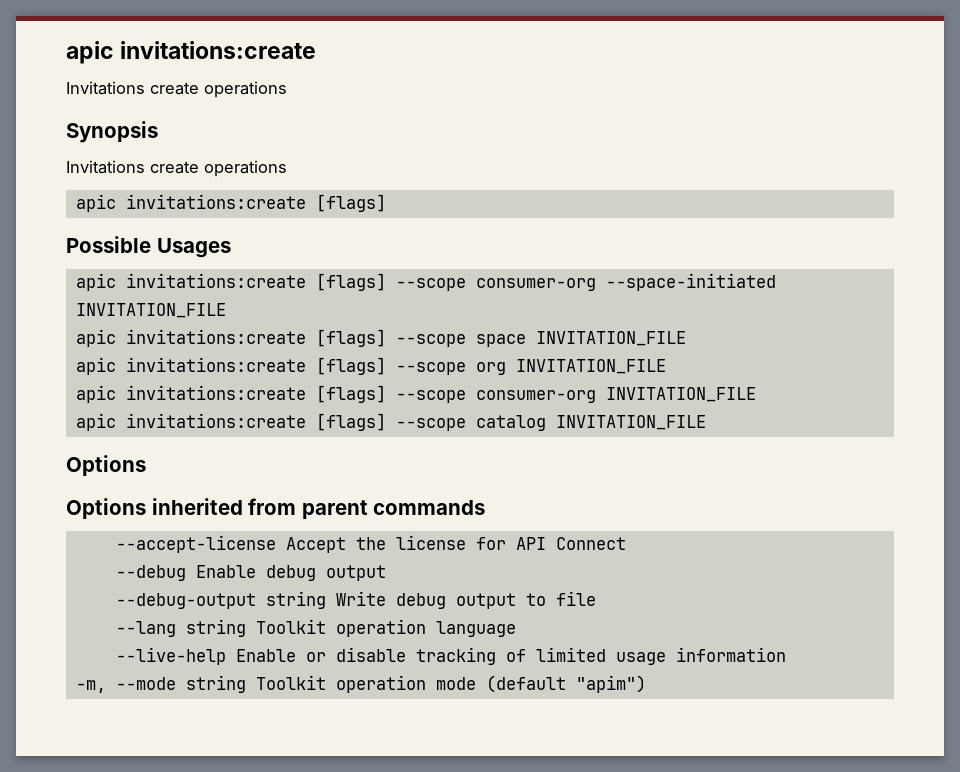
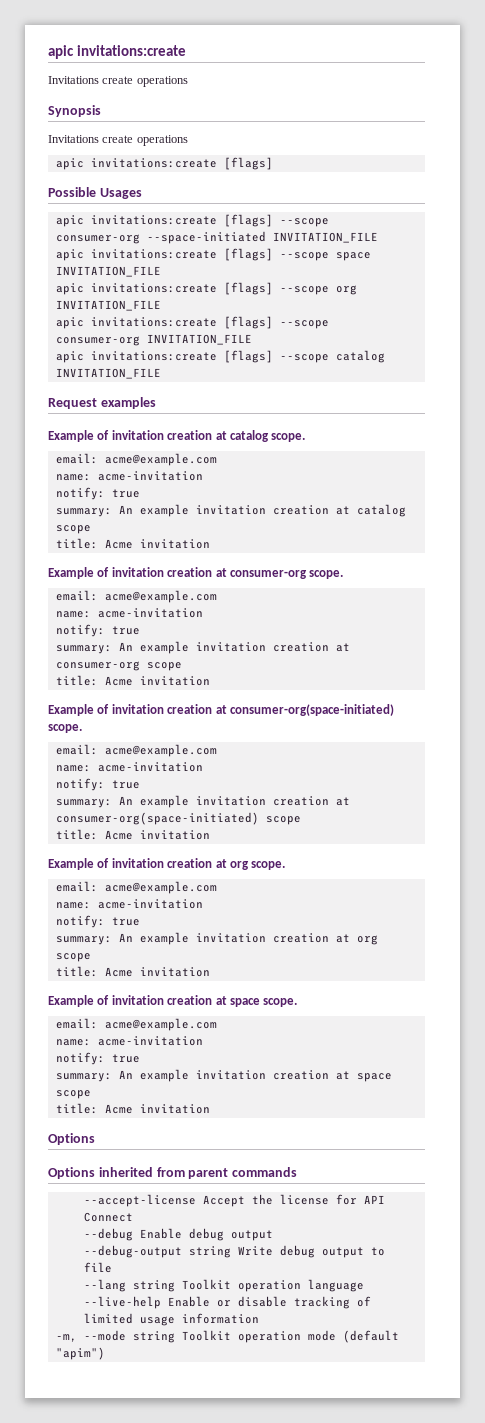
+ Request examples
+ Example of invitation creation at catalog scope.
+ email: acme@example.com
+ name: acme-invitation
+ notify: true
+ summary: An example invitation creation at catalog scope
+ title: Acme invitation
+ Example of invitation creation at consumer-org scope.
+ email: acme@example.com
+ name: acme-invitation
+ notify: true
+ summary: An example invitation creation at consumer-org scope
+ title: Acme invitation
+ Example of invitation creation at consumer-org(space-initiated) scope.
+ email: acme@example.com
+ name: acme-invitation
+ notify: true
+ summary: An example invitation creation at consumer-org(space-initiated) scope
+ title: Acme invitation
+ Example of invitation creation at org scope.
+ email: acme@example.com
+ name: acme-invitation
+ notify: true
+ summary: An example invitation creation at org scope
+ title: Acme invitation
+ Example of invitation creation at space scope.
+ email: acme@example.com
+ name: acme-invitation
+ notify: true
+ summary: An example invitation creation at space scope
+ title: Acme invitation

